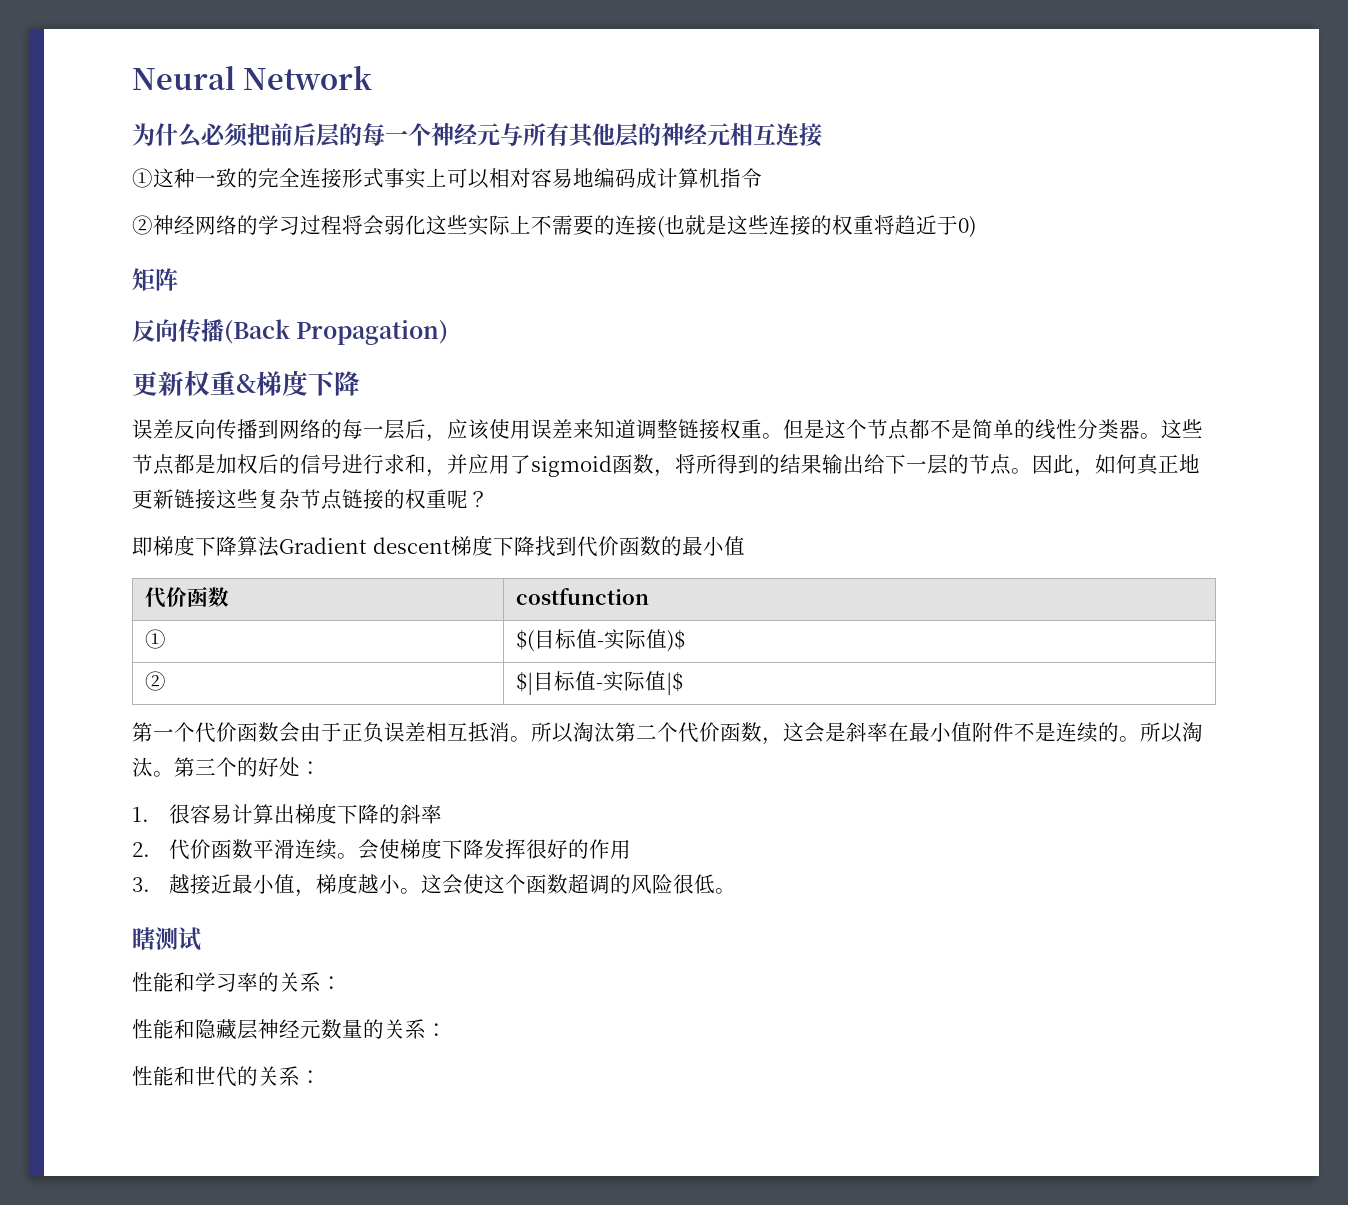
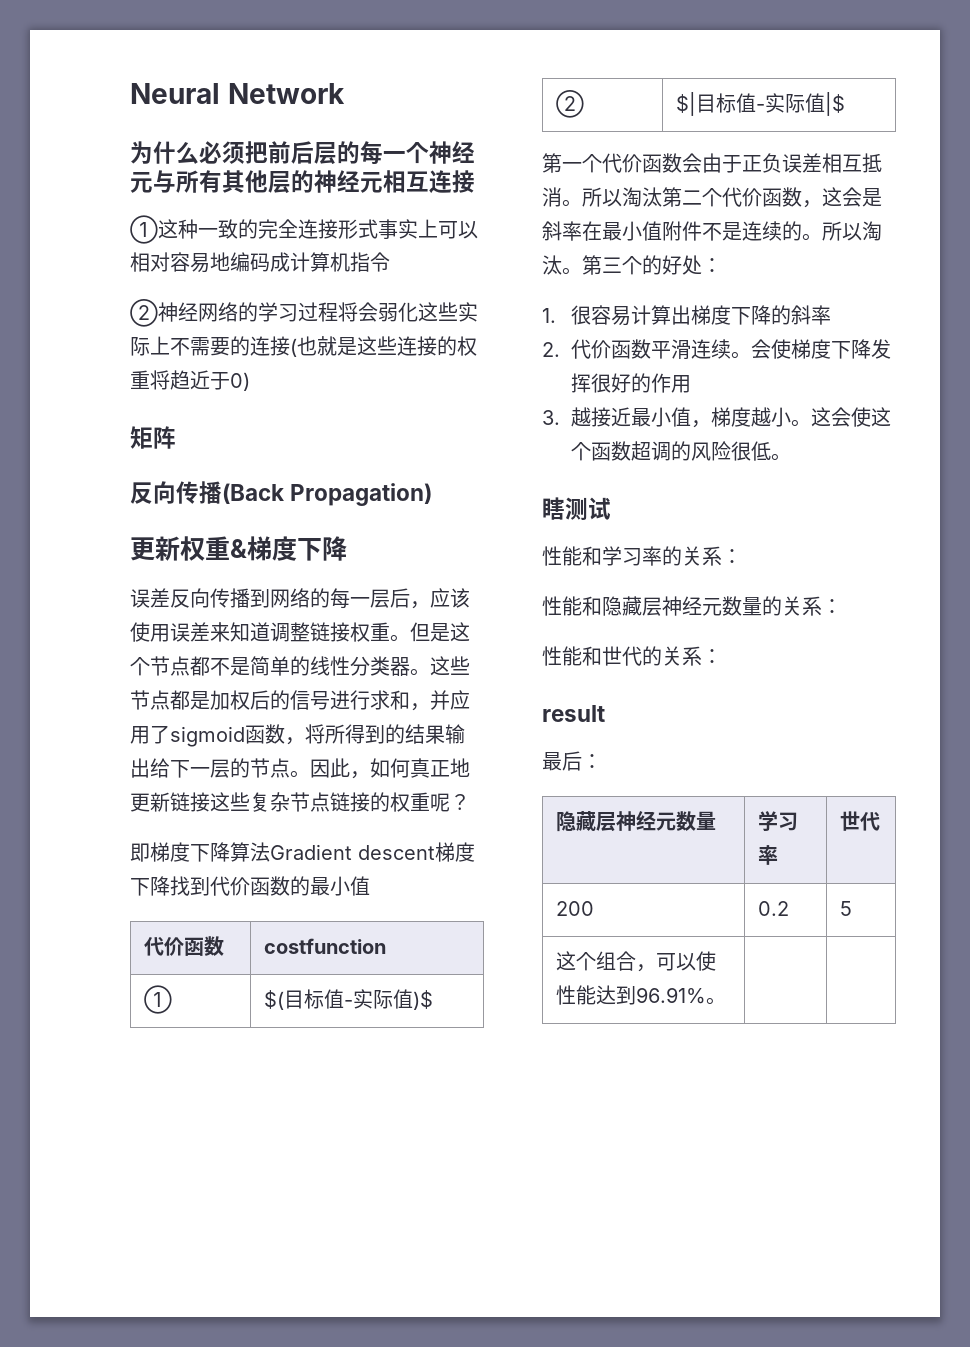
+ result
+ 最后：
+ 隐藏层神经元数量 | 学习率 | 世代
+ 200 | 0.2 | 5
+ 这个组合，可以使性能达到96.91%。 | |

